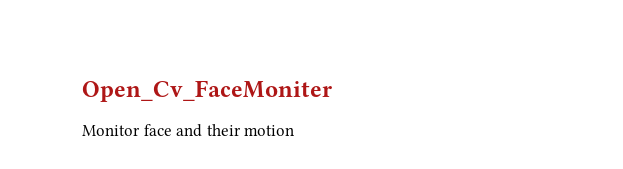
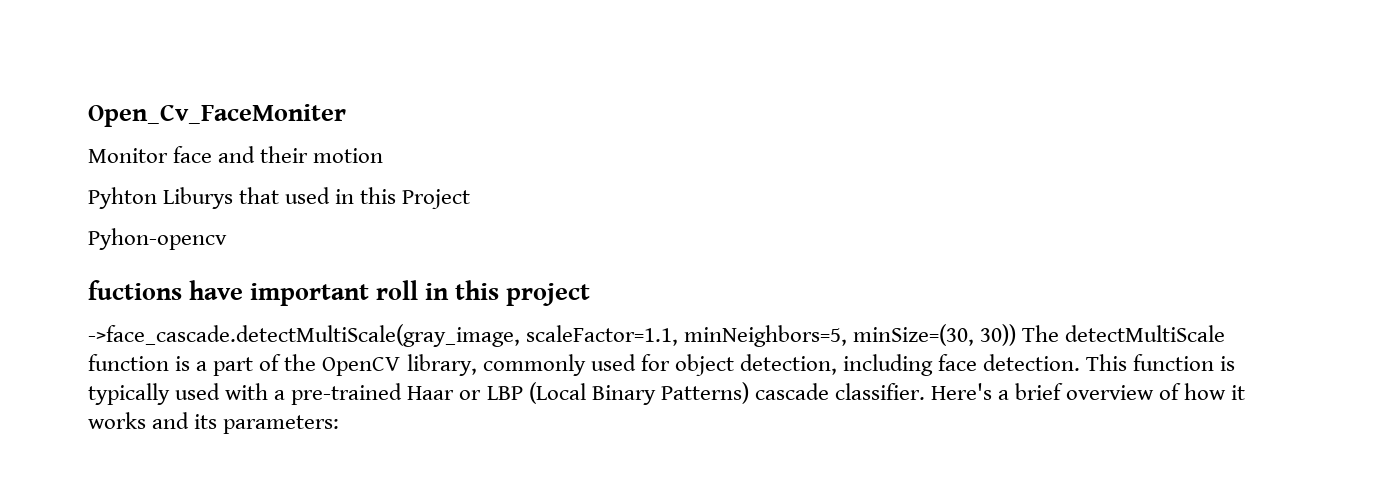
+ Pyhton Liburys that used in this Project
+ Pyhon-opencv
+ fuctions have important roll in this project
+ ->face_cascade.detectMultiScale(gray_image, scaleFactor=1.1, minNeighbors=5, minSize=(30, 30)) The detectMultiScale function is a part of the OpenCV library, commonly used for object detection, including face detection. This function is typically used with a pre-trained Haar or LBP (Local Binary Patterns) cascade classifier. Here's a brief overview of how it works and its parameters:

